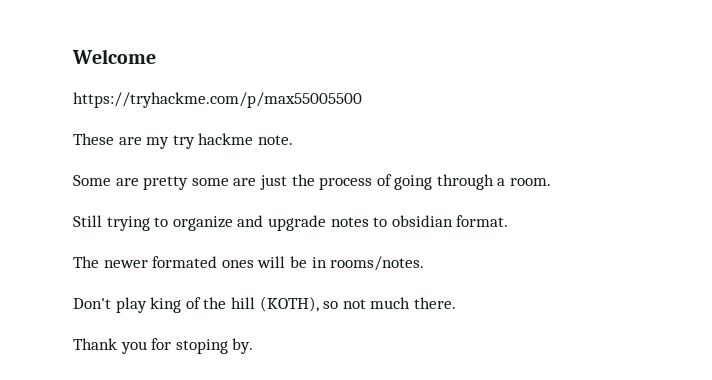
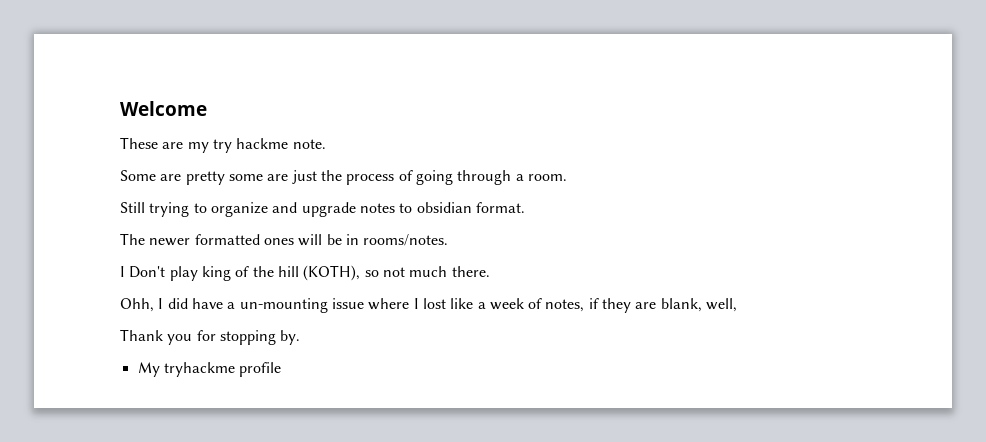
- https://tryhackme.com/p/max55005500
- The newer formated ones will be in rooms/notes.
+ The newer formatted ones will be in rooms/notes.
- Don't play king of the hill (KOTH), so not much there.
+ I Don't play king of the hill (KOTH), so not much there.
+ Ohh, I did have a un-mounting issue where I lost like a week of notes, if they are blank, well,
- Thank you for stoping by.
+ Thank you for stopping by.
+ My tryhackme profile

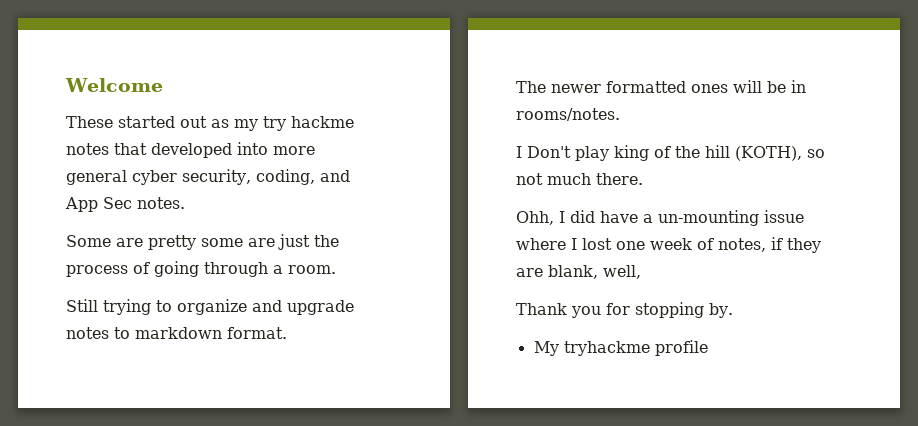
- These are my try hackme note.
+ These started out as my try hackme notes that developed into more general cyber security, coding, and App Sec notes.
- Still trying to organize and upgrade notes to obsidian format.
+ Still trying to organize and upgrade notes to markdown format.
- Ohh, I did have a un-mounting issue where I lost like a week of notes, if they are blank, well,
+ Ohh, I did have a un-mounting issue where I lost one week of notes, if they are blank, well,

